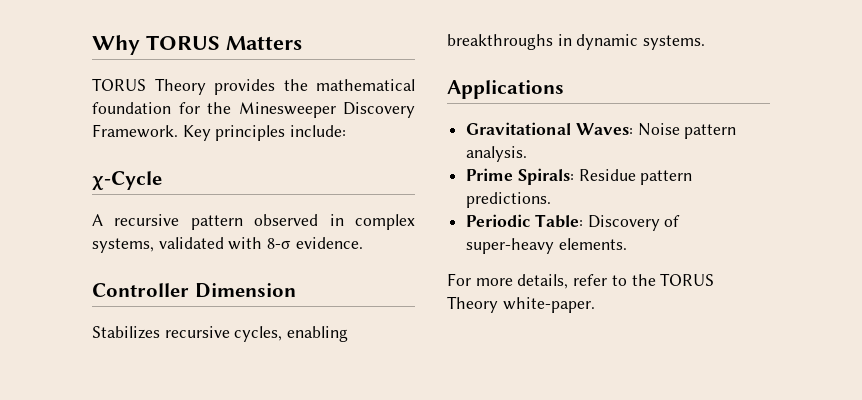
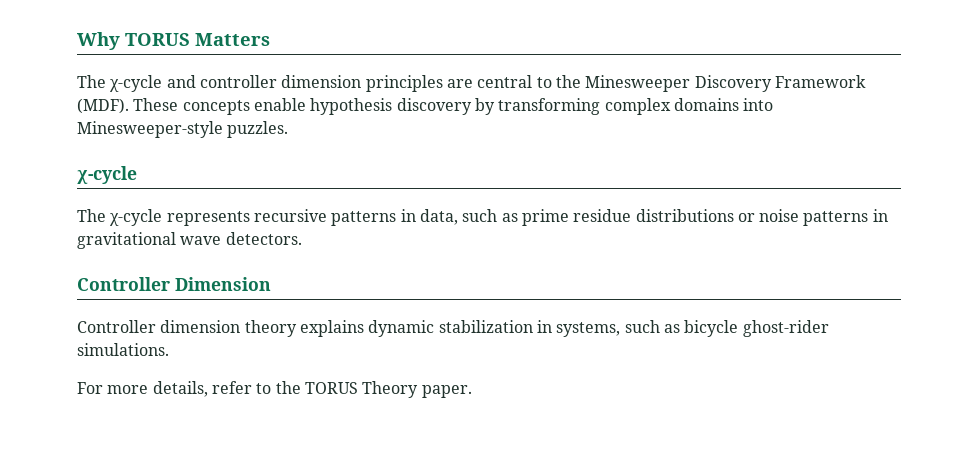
- TORUS Theory provides the mathematical foundation for the Minesweeper Discovery Framework. Key principles include:
- χ-Cycle
- A recursive pattern observed in complex systems, validated with 8-σ evidence.
+ The χ-cycle and controller dimension principles are central to the Minesweeper Discovery Framework (MDF). These concepts enable hypothesis discovery by transforming complex domains into Minesweeper-style puzzles.
+ χ-cycle
+ The χ-cycle represents recursive patterns in data, such as prime residue distributions or noise patterns in gravitational wave detectors.
  Controller Dimension
- Stabilizes recursive cycles, enabling breakthroughs in dynamic systems.
- Applications
- Gravitational Waves: Noise pattern analysis.
- Prime Spirals: Residue pattern predictions.
- Periodic Table: Discovery of super-heavy elements.
+ Controller dimension theory explains dynamic stabilization in systems, such as bicycle ghost-rider simulations.
- For more details, refer to the TORUS Theory white-paper.
+ For more details, refer to the TORUS Theory paper.

